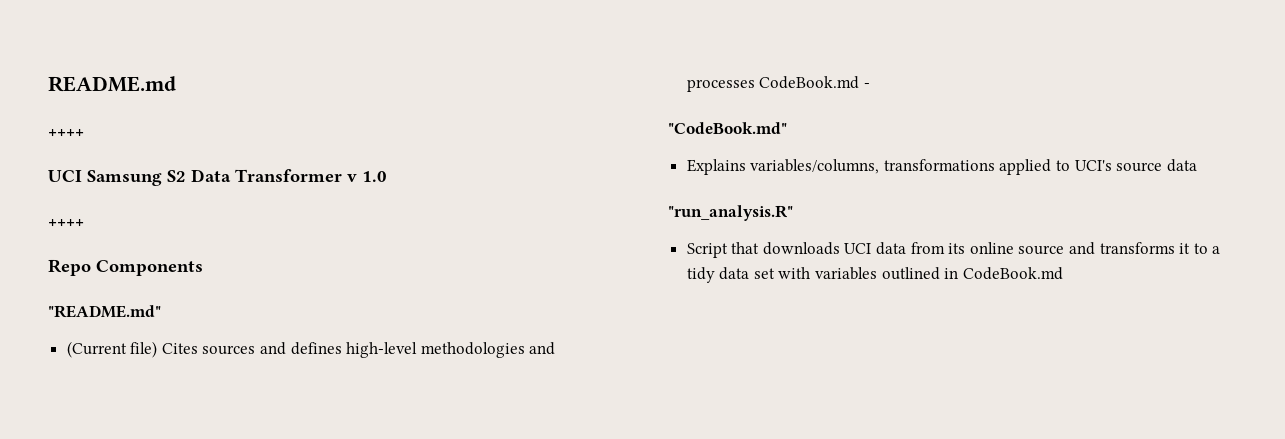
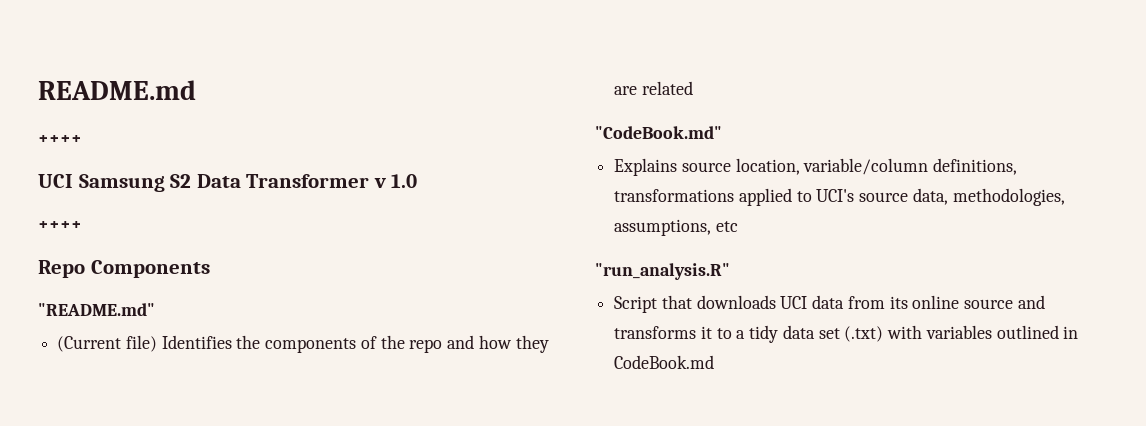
- (Current file) Cites sources and defines high-level methodologies and processes CodeBook.md -
+ (Current file) Identifies the components of the repo and how they are related
  "CodeBook.md"
- Explains variables/columns, transformations applied to UCI's source data
+ Explains source location, variable/column definitions, transformations applied to UCI's source data, methodologies, assumptions, etc
- Script that downloads UCI data from its online source and transforms it to a tidy data set with variables outlined in CodeBook.md
+ Script that downloads UCI data from its online source and transforms it to a tidy data set (.txt) with variables outlined in CodeBook.md

